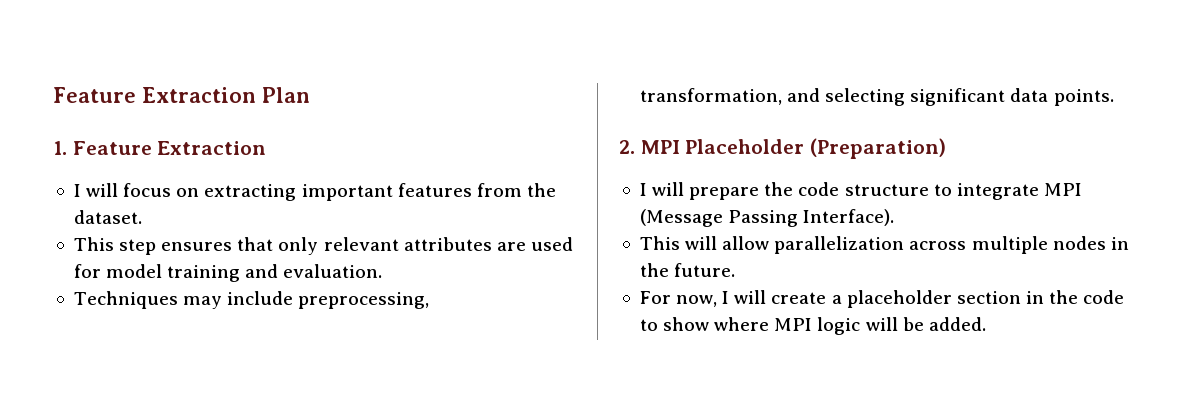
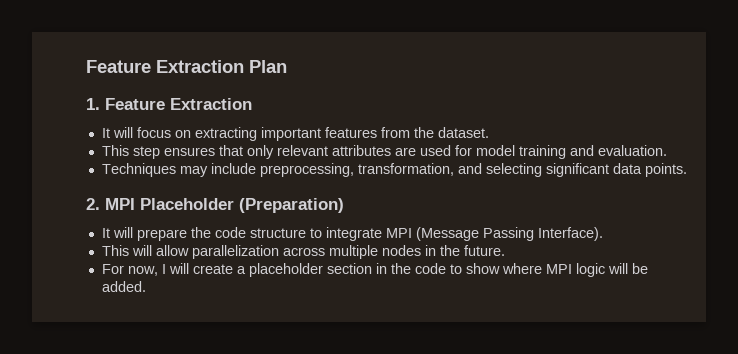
- I will focus on extracting important features from the dataset.
+ It will focus on extracting important features from the dataset.
- I will prepare the code structure to integrate MPI (Message Passing Interface).
+ It will prepare the code structure to integrate MPI (Message Passing Interface).

